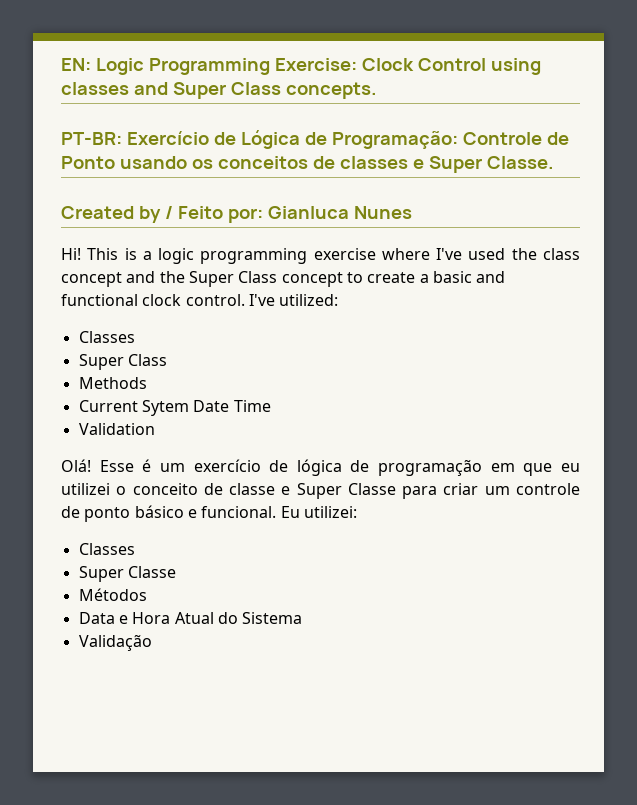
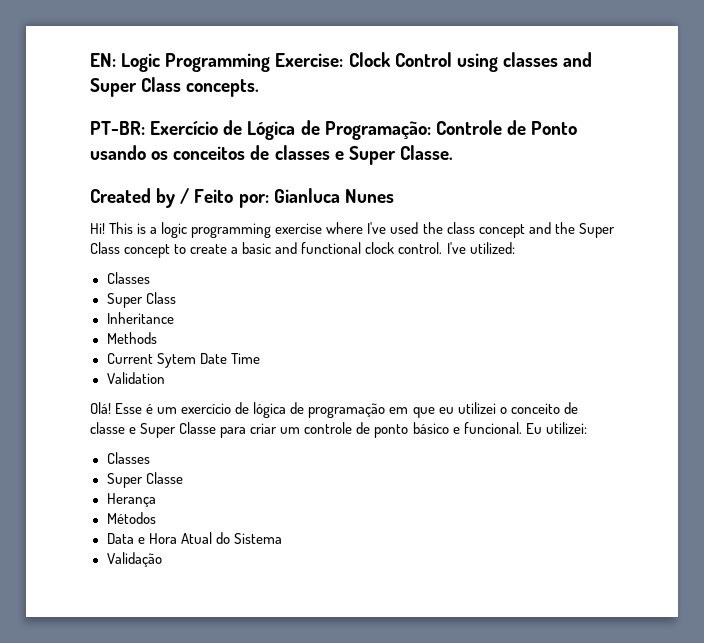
+ Inheritance
+ Herança

